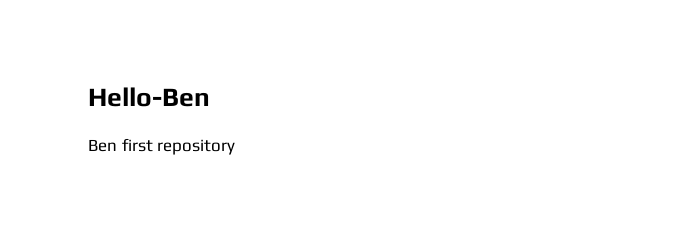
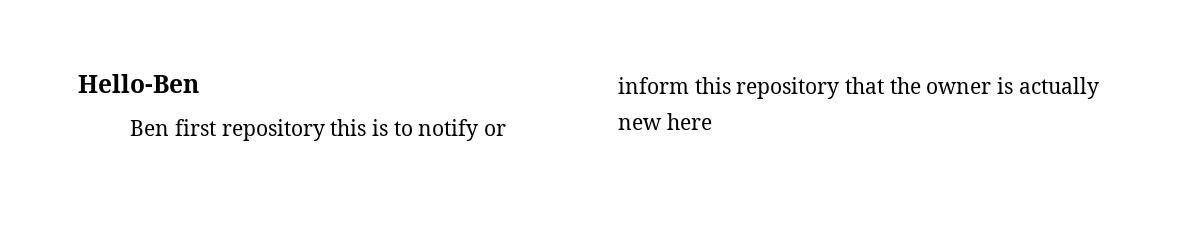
- Ben first repository
+ Ben first repository this is to notify or inform this repository that the owner is actually new here

